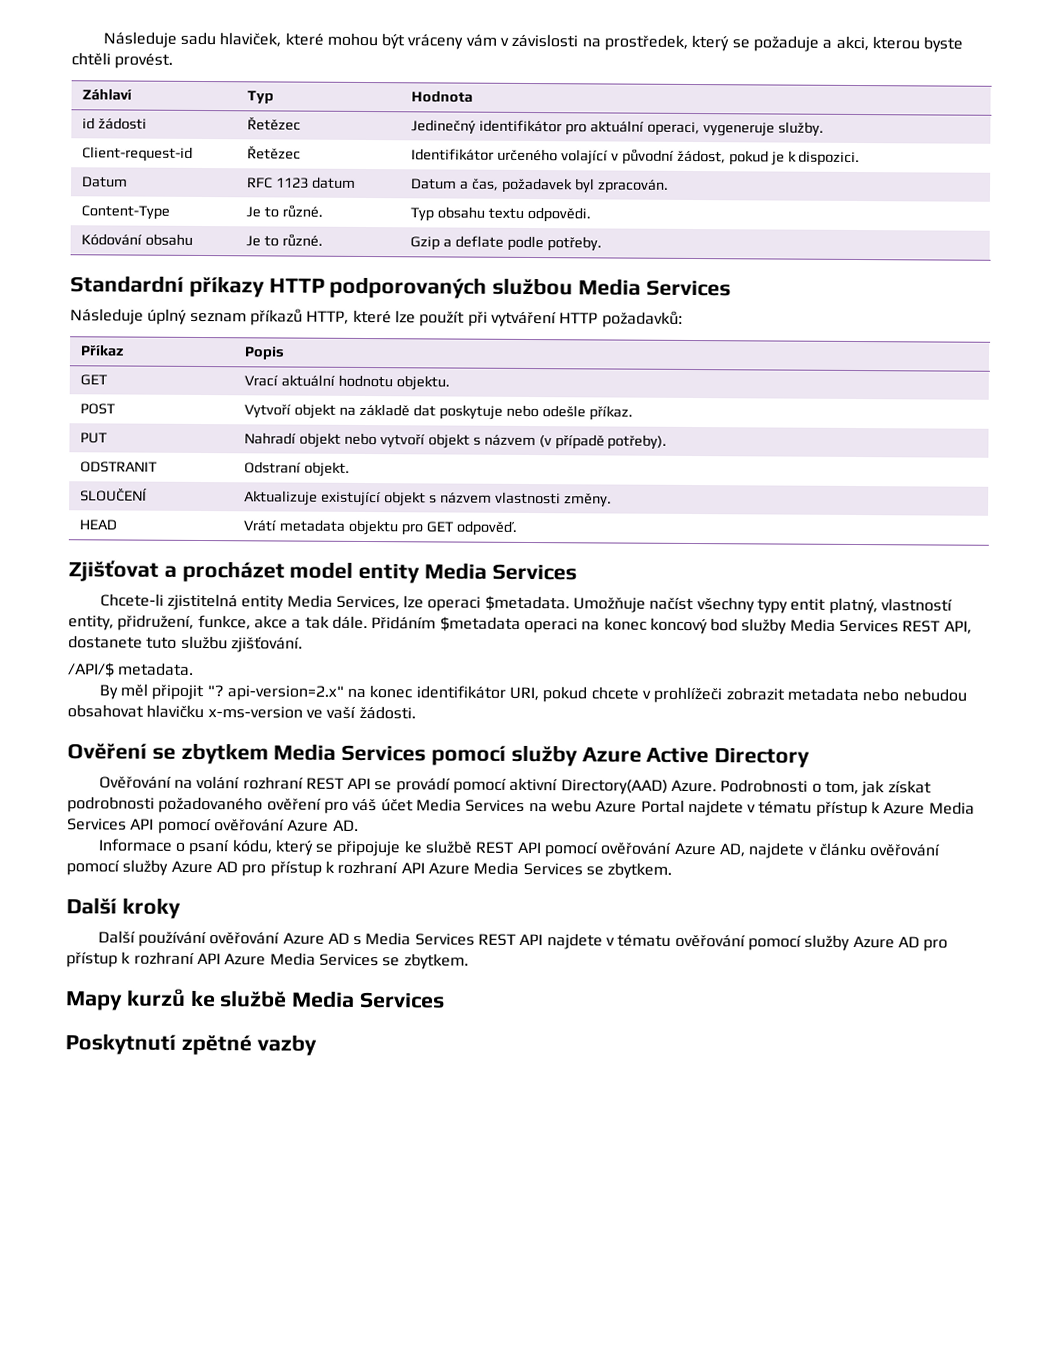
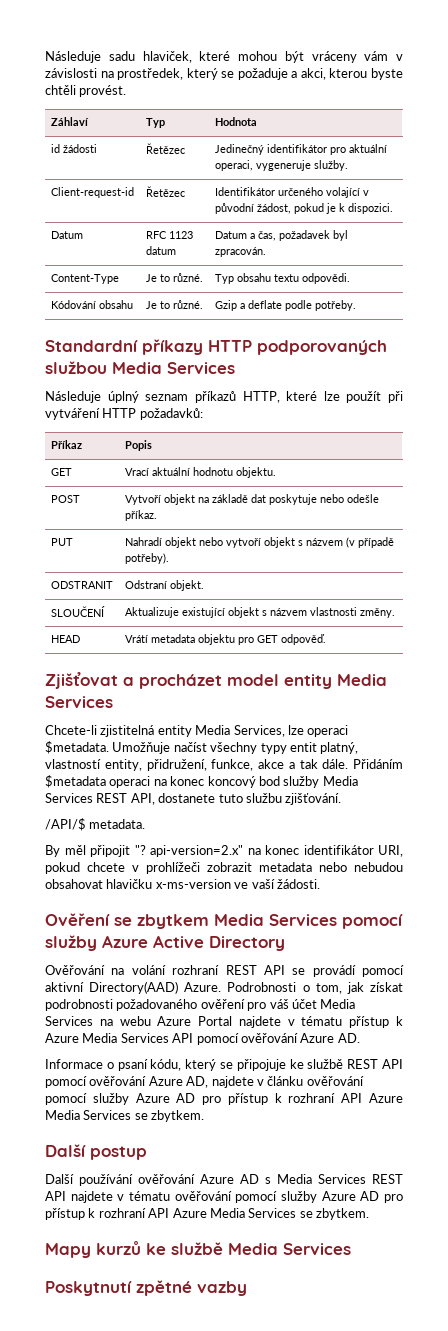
- Další kroky
+ Další postup

